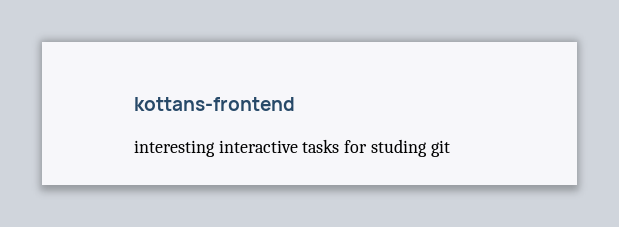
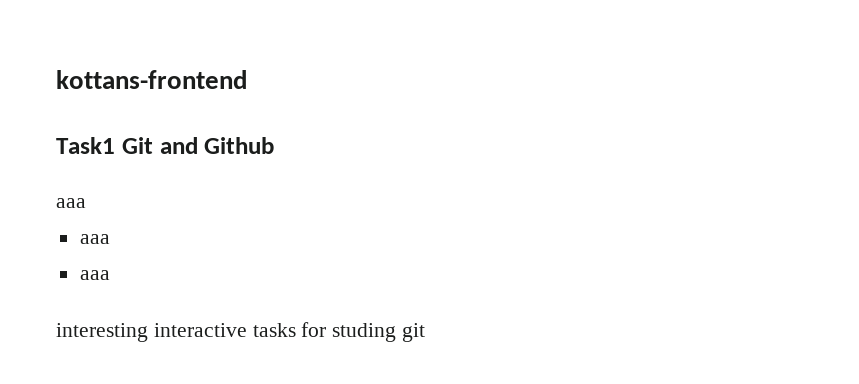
+ Task1 Git and Github
+ aaa
+ aaa
+ aaa

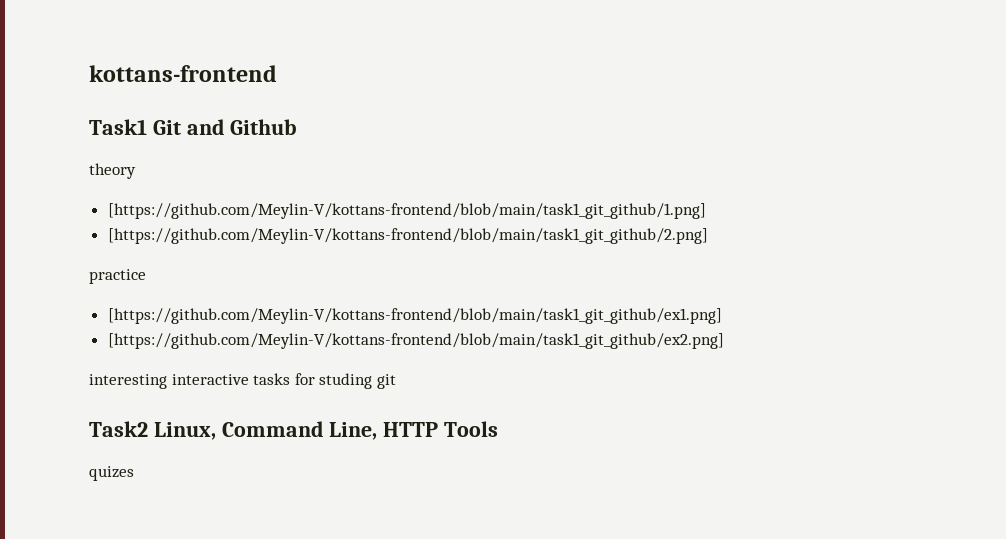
  Task1 Git and Github
- aaa
- aaa
- aaa
+ theory
+ [https://github.com/Meylin-V/kottans-frontend/blob/main/task1_git_github/1.png]
+ [https://github.com/Meylin-V/kottans-frontend/blob/main/task1_git_github/2.png]
+ practice
+ [https://github.com/Meylin-V/kottans-frontend/blob/main/task1_git_github/ex1.png]
+ [https://github.com/Meylin-V/kottans-frontend/blob/main/task1_git_github/ex2.png]
+ Task2 Linux, Command Line, HTTP Tools
+ quizes

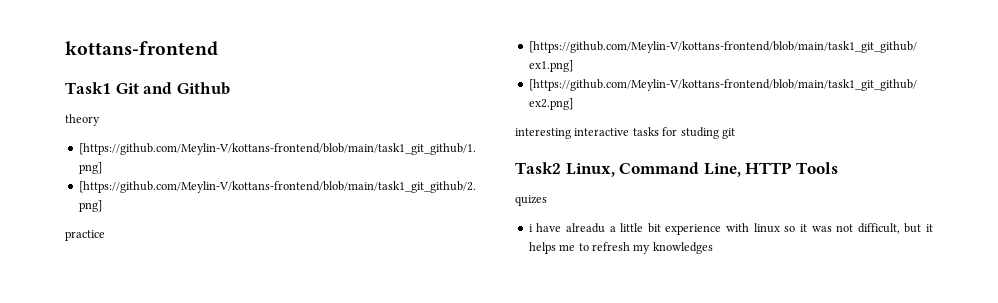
+ i have alreadu a little bit experience with linux so it was not difficult, but it helps me to refresh my knowledges

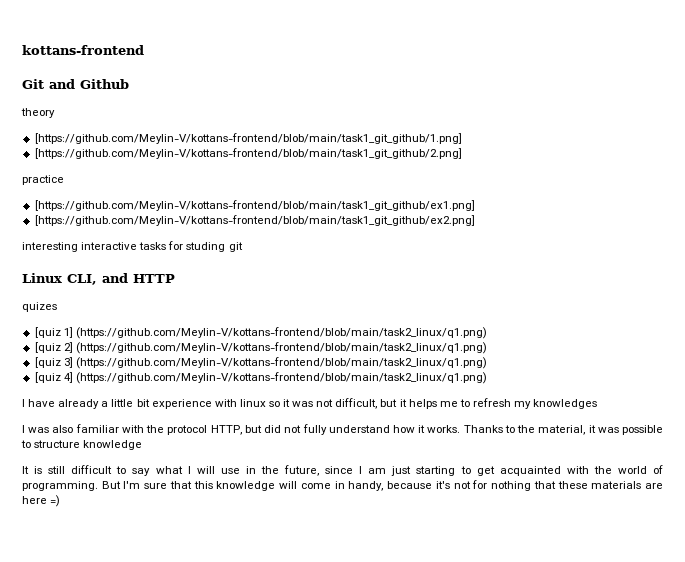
- Task1 Git and Github
+ Git and Github
- Task2 Linux, Command Line, HTTP Tools
+ Linux CLI, and HTTP
- i have alreadu a little bit experience with linux so it was not difficult, but it helps me to refresh my knowledges
+ [quiz 1] (https://github.com/Meylin-V/kottans-frontend/blob/main/task2_linux/q1.png)
+ [quiz 2] (https://github.com/Meylin-V/kottans-frontend/blob/main/task2_linux/q1.png)
+ [quiz 3] (https://github.com/Meylin-V/kottans-frontend/blob/main/task2_linux/q1.png)
+ [quiz 4] (https://github.com/Meylin-V/kottans-frontend/blob/main/task2_linux/q1.png)
+ I have already a little bit experience with linux so it was not difficult, but it helps me to refresh my knowledges
+ I was also familiar with the protocol HTTP, but did not fully understand how it works. Thanks to the material, it was possible to structure knowledge
+ It is still difficult to say what I will use in the future, since I am just starting to get acquainted with the world of programming. But I'm sure that this knowledge will come in handy, because it's not for nothing that these materials are here =)

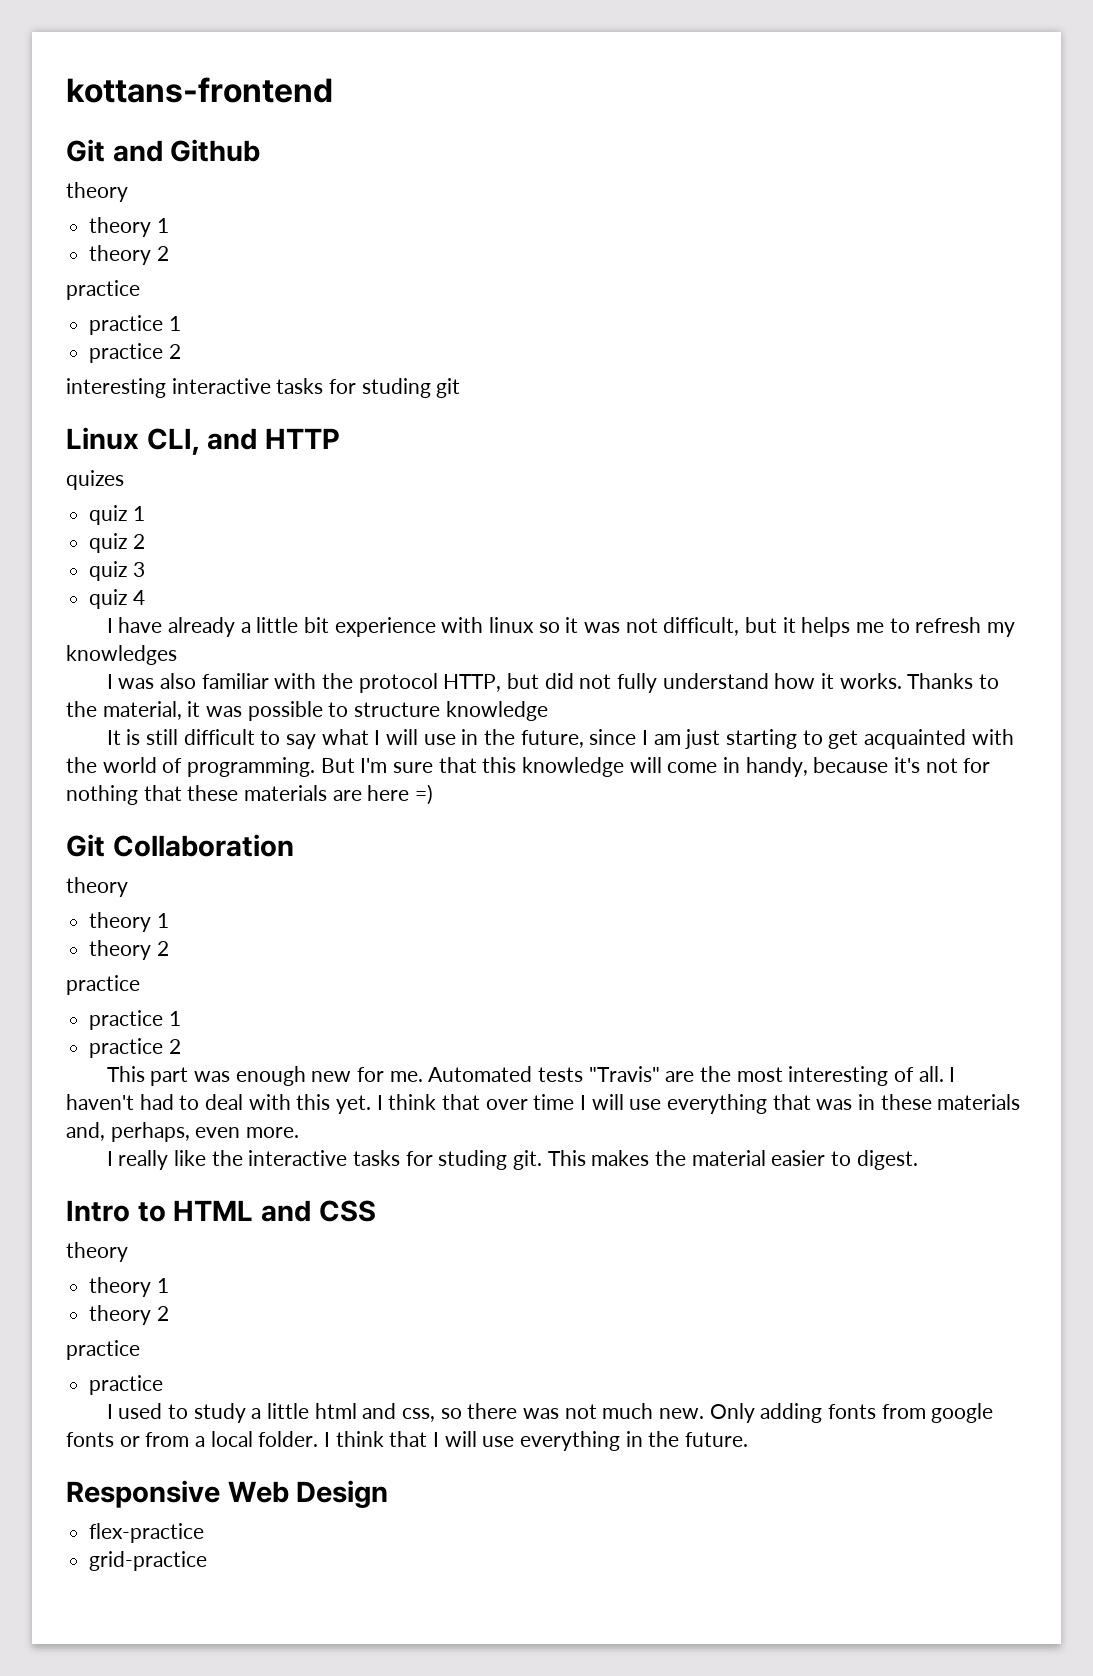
  Git and Github
  theory
- [https://github.com/Meylin-V/kottans-frontend/blob/main/task1_git_github/1.png]
- [https://github.com/Meylin-V/kottans-frontend/blob/main/task1_git_github/2.png]
+ theory 1
+ theory 2
  practice
- [https://github.com/Meylin-V/kottans-frontend/blob/main/task1_git_github/ex1.png]
- [https://github.com/Meylin-V/kottans-frontend/blob/main/task1_git_github/ex2.png]
+ practice 1
+ practice 2
- [quiz 1] (https://github.com/Meylin-V/kottans-frontend/blob/main/task2_linux/q1.png)
- [quiz 2] (https://github.com/Meylin-V/kottans-frontend/blob/main/task2_linux/q1.png)
- [quiz 3] (https://github.com/Meylin-V/kottans-frontend/blob/main/task2_linux/q1.png)
- [quiz 4] (https://github.com/Meylin-V/kottans-frontend/blob/main/task2_linux/q1.png)
+ quiz 1
+ quiz 2
+ quiz 3
+ quiz 4
+ Git Collaboration
+ theory
+ theory 1
+ theory 2
+ practice
+ practice 1
+ practice 2
+ This part was enough new for me. Automated tests "Travis" are the most interesting of all. I haven't had to deal with this yet. I think that over time I will use everything that was in these materials and, perhaps, even more.
+ I really like the interactive tasks for studing git. This makes the material easier to digest.
+ Intro to HTML and CSS
+ theory
+ theory 1
+ theory 2
+ practice
+ practice
+ I used to study a little html and css, so there was not much new. Only adding fonts from google fonts or from a local folder. I think that I will use everything in the future.
+ Responsive Web Design
+ flex-practice
+ grid-practice

